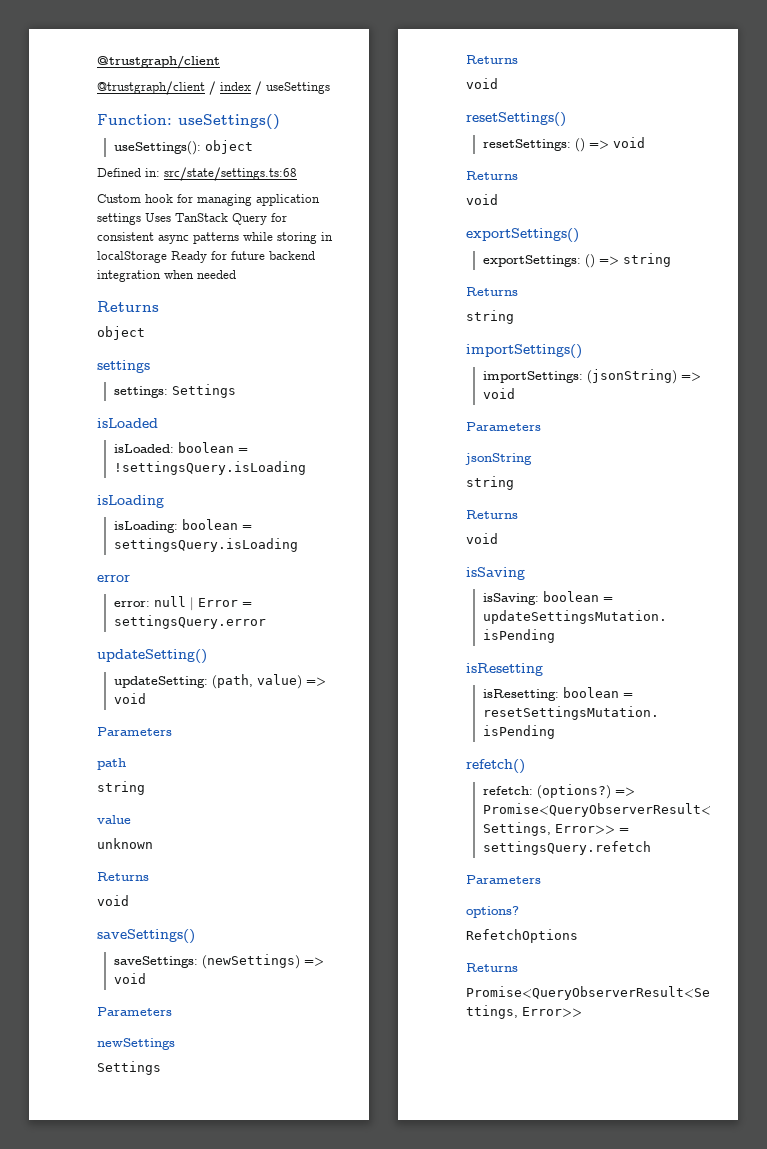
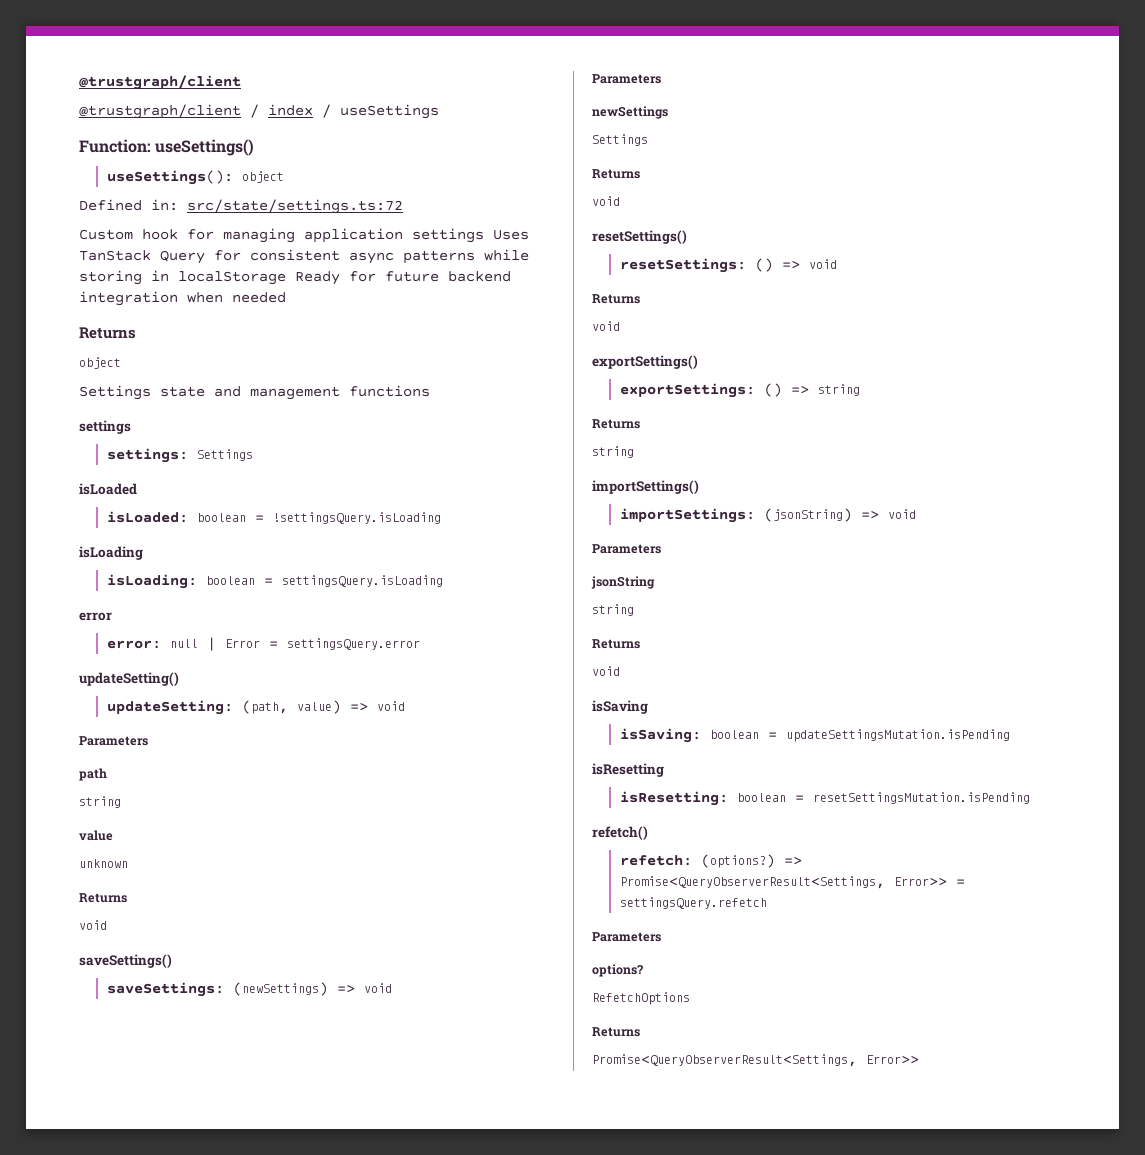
- Defined in: src/state/settings.ts:68
+ Defined in: src/state/settings.ts:72
+ Settings state and management functions

